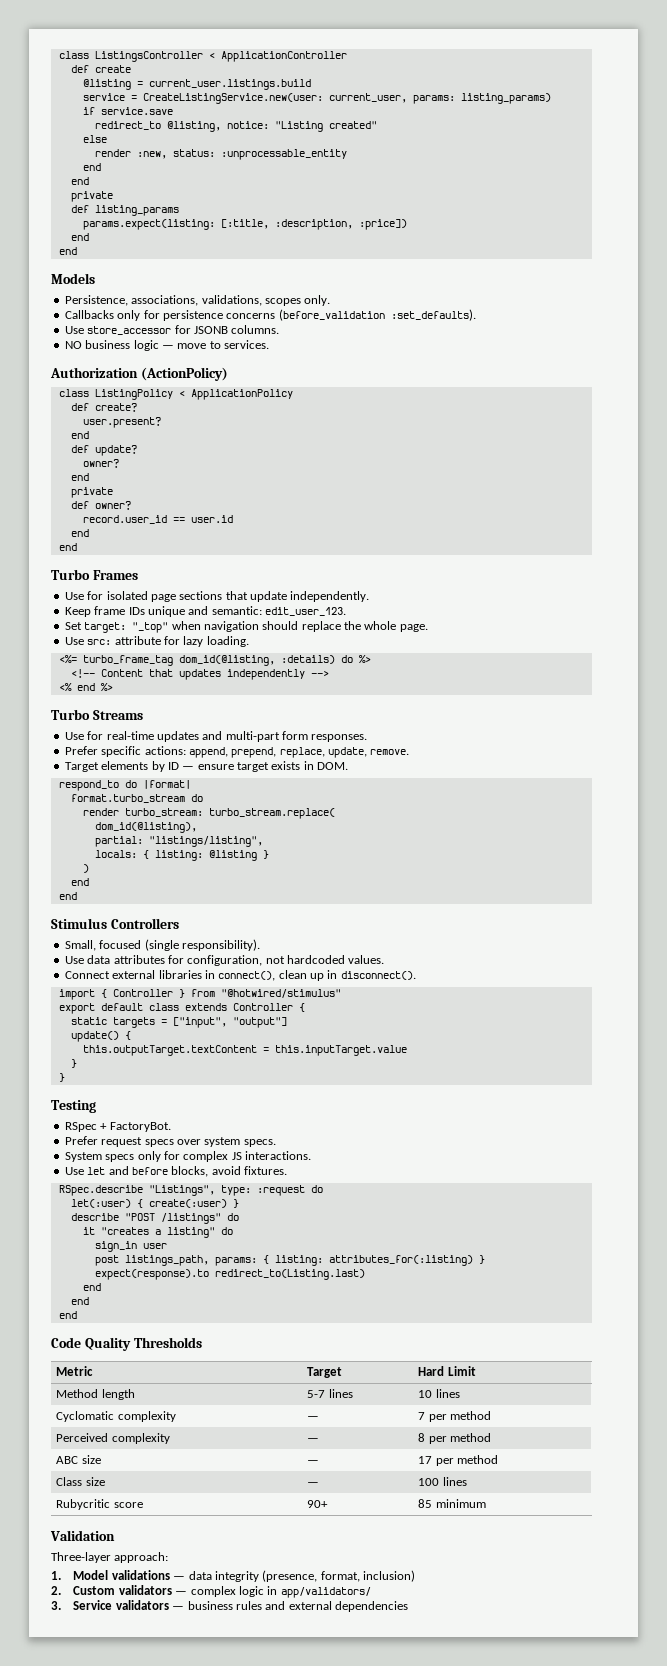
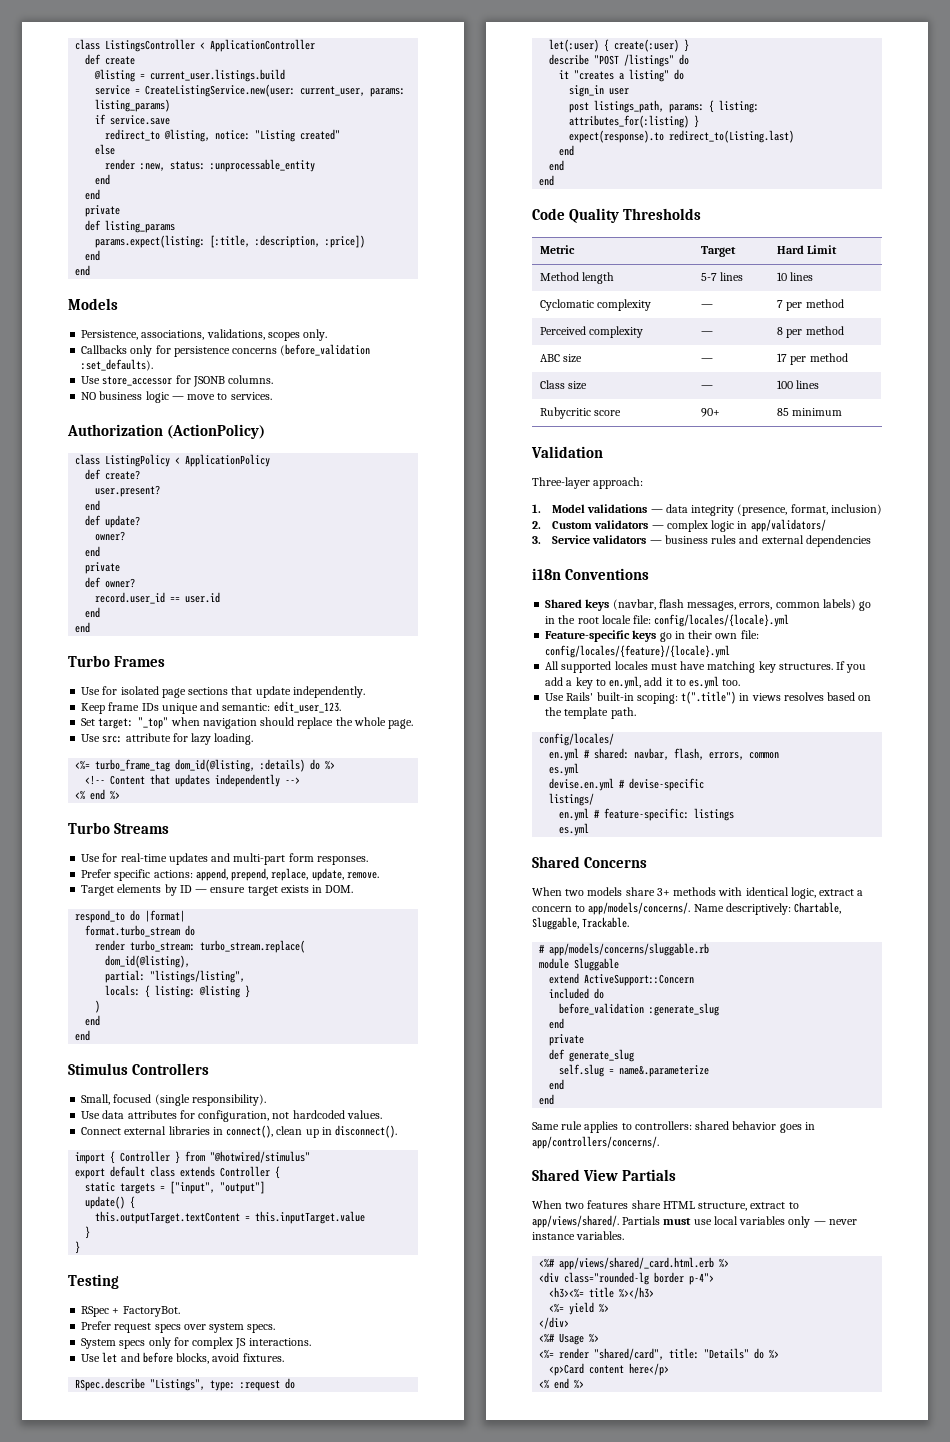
+ i18n Conventions
+ Shared keys (navbar, flash messages, errors, common labels) go in the root locale file: config/locales/{locale}.yml
+ Feature-specific keys go in their own file: config/locales/{feature}/{locale}.yml
+ All supported locales must have matching key structures. If you add a key to en.yml, add it to es.yml too.
+ Use Rails' built-in scoping: t(".title") in views resolves based on the template path.
+ config/locales/
+ en.yml # shared: navbar, flash, errors, common
+ es.yml
+ devise.en.yml # devise-specific
+ listings/
+ en.yml # feature-specific: listings
+ es.yml
+ Shared Concerns
+ When two models share 3+ methods with identical logic, extract a concern to app/models/concerns/. Name descriptively: Chartable, Sluggable, Trackable.
+ # app/models/concerns/sluggable.rb
+ module Sluggable
+ extend ActiveSupport::Concern
+ included do
+ before_validation :generate_slug
+ end
+ private
+ def generate_slug
+ self.slug = name&.parameterize
+ end
+ end
+ Same rule applies to controllers: shared behavior goes in app/controllers/concerns/.
+ Shared View Partials
+ When two features share HTML structure, extract to app/views/shared/. Partials must use local variables only — never instance variables.
+ <%# app/views/shared/_card.html.erb %>
+ <div class="rounded-lg border p-4">
+ <h3><%= title %></h3>
+ <%= yield %>
+ </div>
+ <%# Usage %>
+ <%= render "shared/card", title: "Details" do %>
+ <p>Card content here</p>
+ <% end %>

